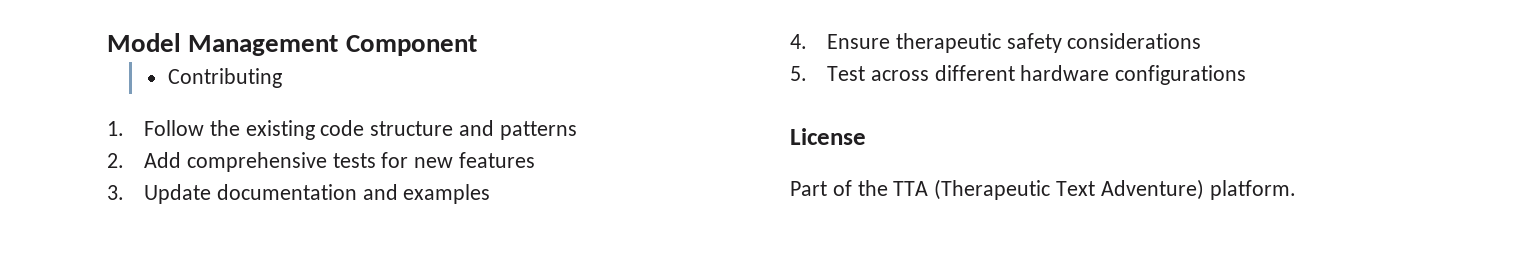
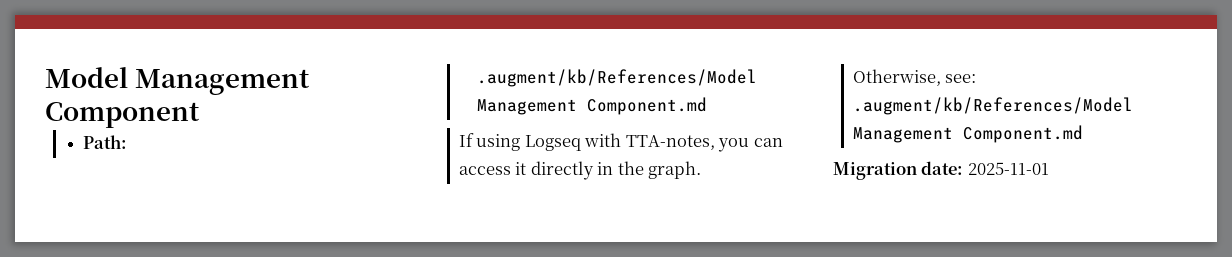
- Contributing
- 1. Follow the existing code structure and patterns
- 2. Add comprehensive tests for new features
- 3. Update documentation and examples
- 4. Ensure therapeutic safety considerations
- 5. Test across different hardware configurations
- License
- Part of the TTA (Therapeutic Text Adventure) platform.
+ Path: .augment/kb/References/Model Management Component.md
+ If using Logseq with TTA-notes, you can access it directly in the graph. Otherwise, see: .augment/kb/References/Model Management Component.md
+ Migration date: 2025-11-01

